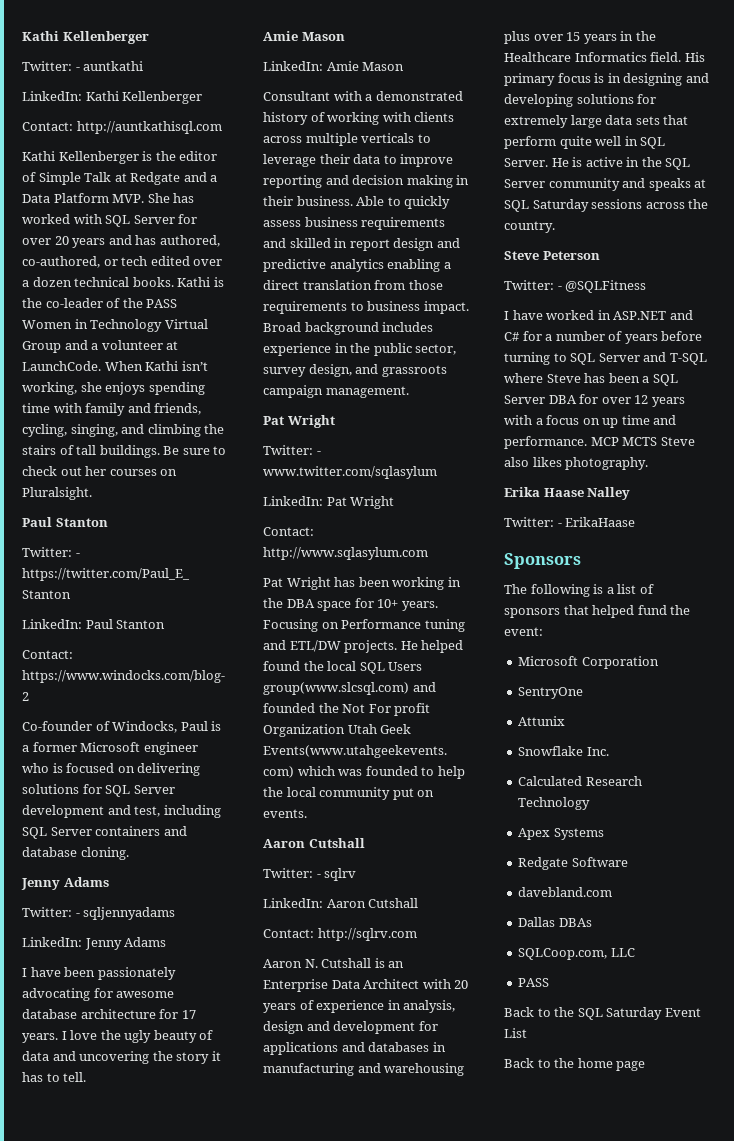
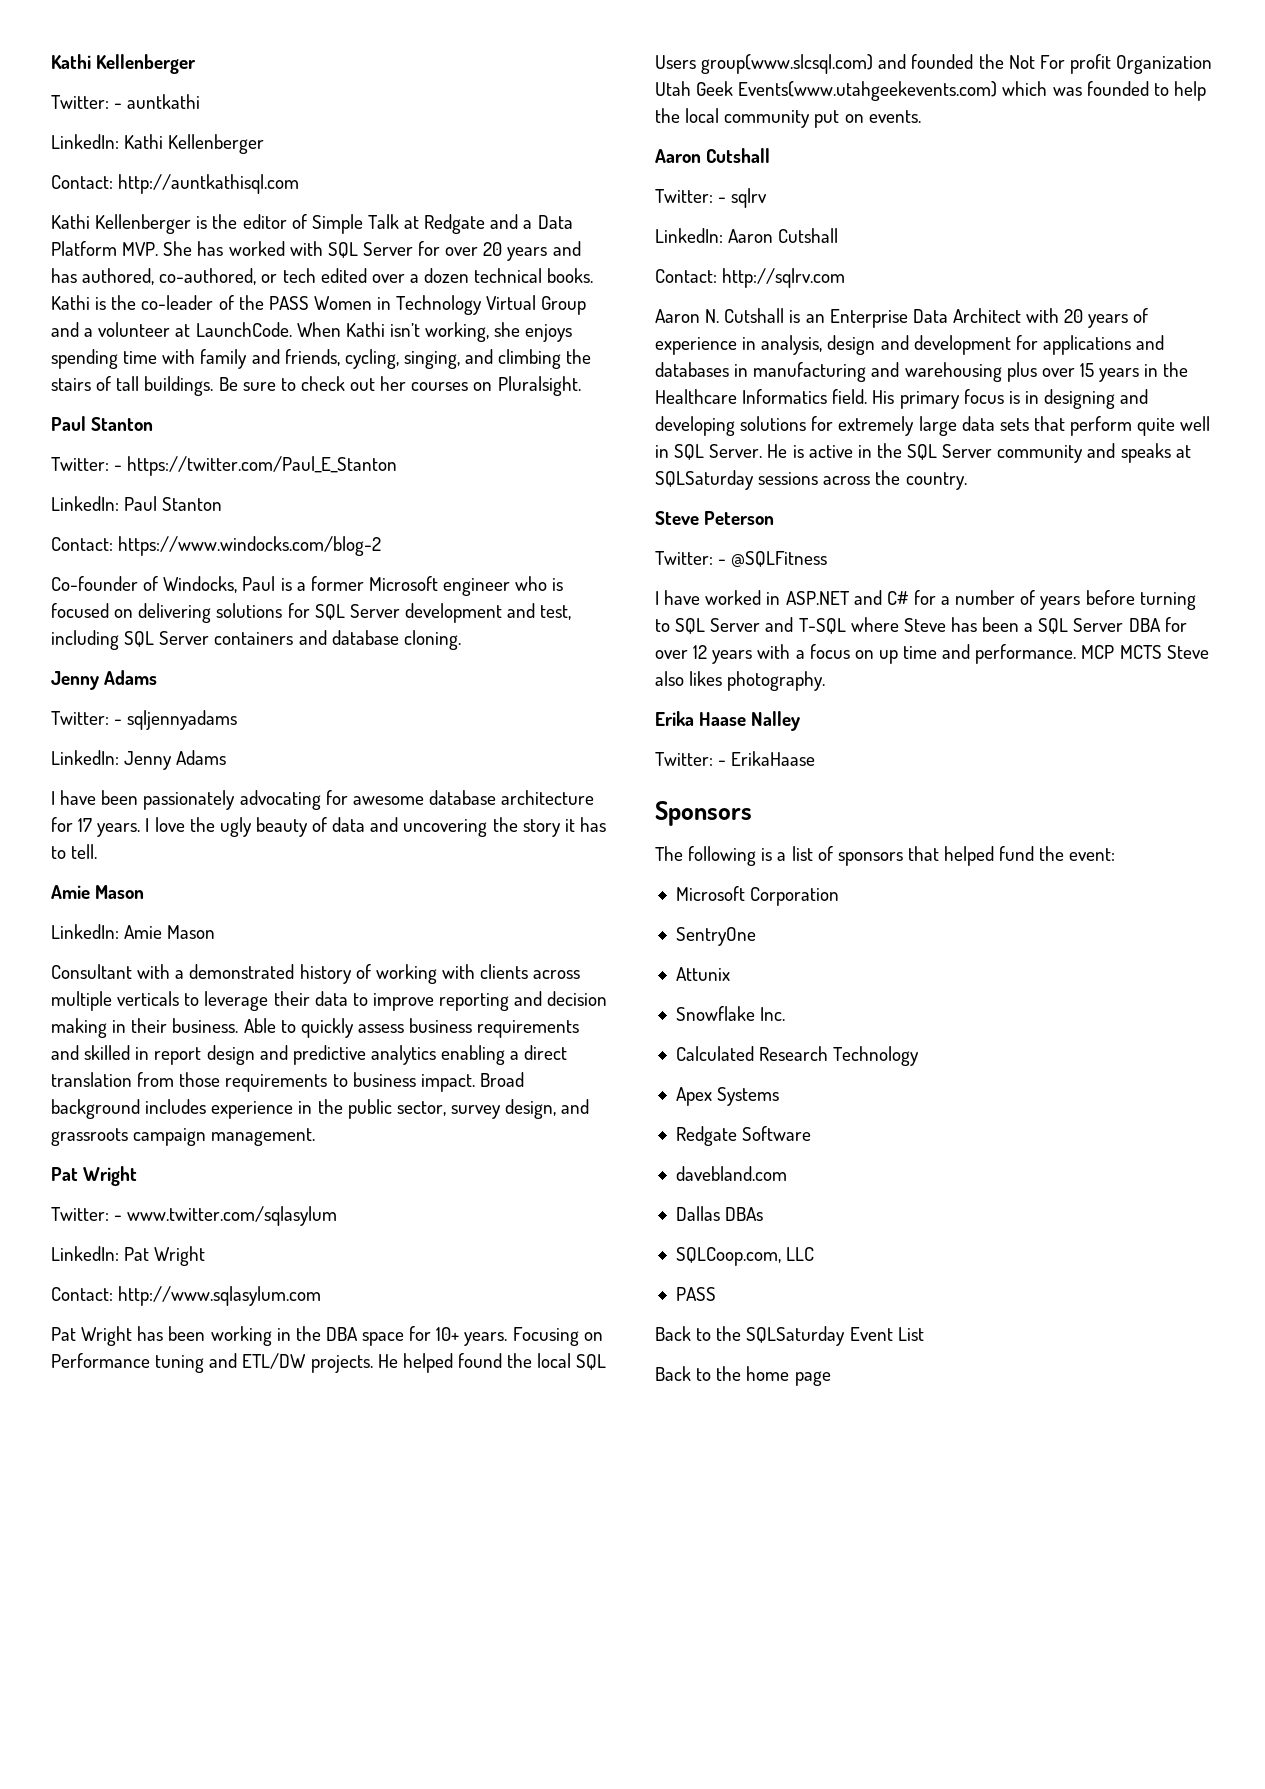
- He is active in the SQL Server community and speaks at SQL Saturday sessions across the country.
+ He is active in the SQL Server community and speaks at SQLSaturday sessions across the country.
- Back to the SQL Saturday Event List
+ Back to the SQLSaturday Event List

